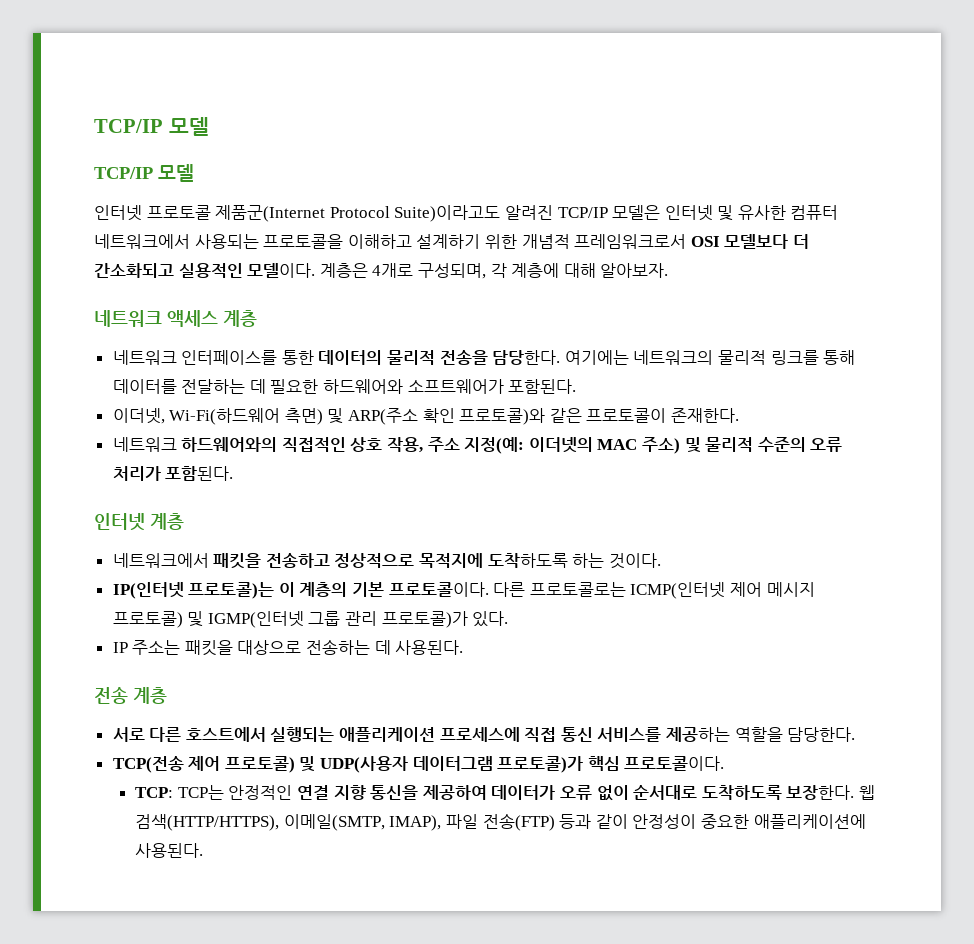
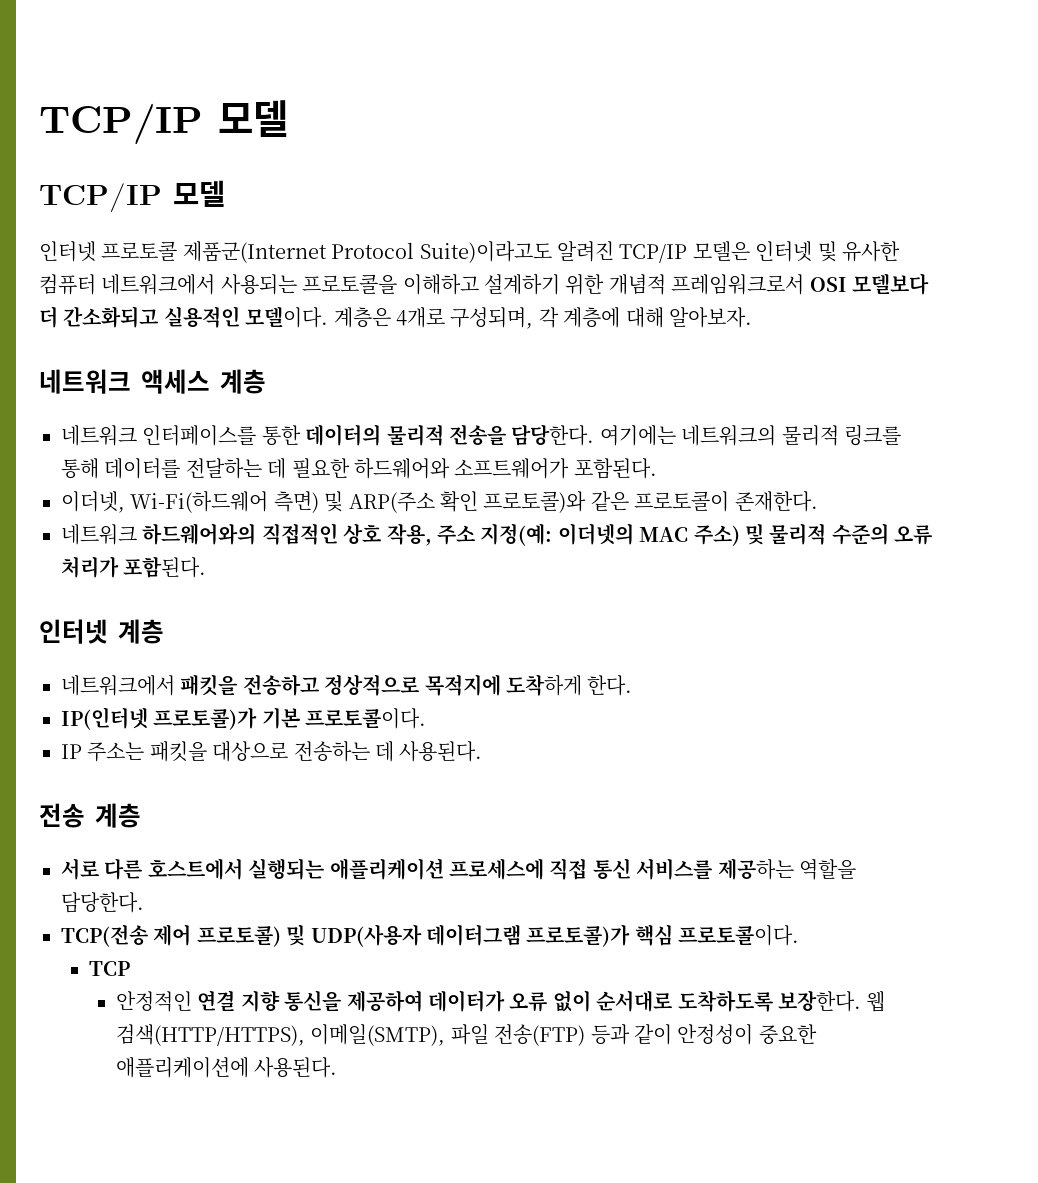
- 네트워크에서 패킷을 전송하고 정상적으로 목적지에 도착하도록 하는 것이다.
- IP(인터넷 프로토콜)는 이 계층의 기본 프로토콜이다. 다른 프로토콜로는 ICMP(인터넷 제어 메시지 프로토콜) 및 IGMP(인터넷 그룹 관리 프로토콜)가 있다.
+ 네트워크에서 패킷을 전송하고 정상적으로 목적지에 도착하게 한다.
+ IP(인터넷 프로토콜)가 기본 프로토콜이다.
- TCP: TCP는 안정적인 연결 지향 통신을 제공하여 데이터가 오류 없이 순서대로 도착하도록 보장한다.
+ TCP
+ 안정적인 연결 지향 통신을 제공하여 데이터가 오류 없이 순서대로 도착하도록 보장한다.
- 웹 검색(HTTP/HTTPS), 이메일(SMTP, IMAP), 파일 전송(FTP) 등과 같이 안정성이 중요한 애플리케이션에 사용된다.
+ 웹 검색(HTTP/HTTPS), 이메일(SMTP), 파일 전송(FTP) 등과 같이 안정성이 중요한 애플리케이션에 사용된다.

